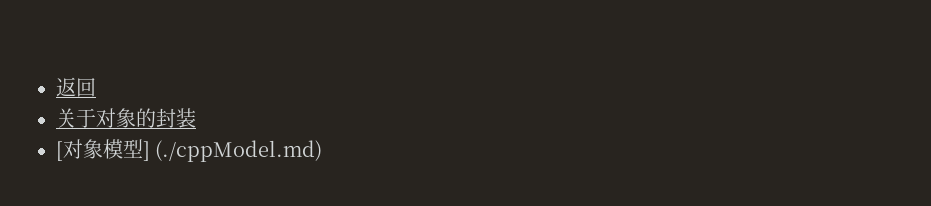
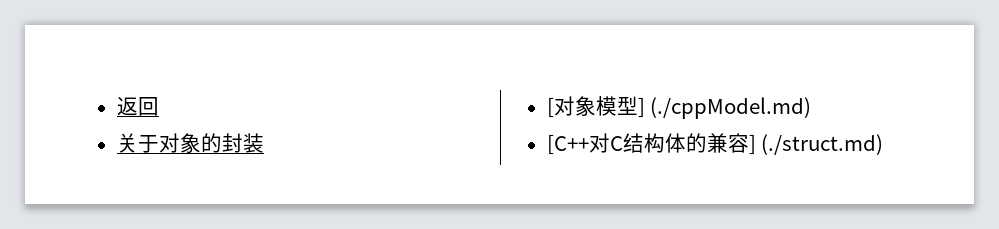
+ [C++对C结构体的兼容] (./struct.md)

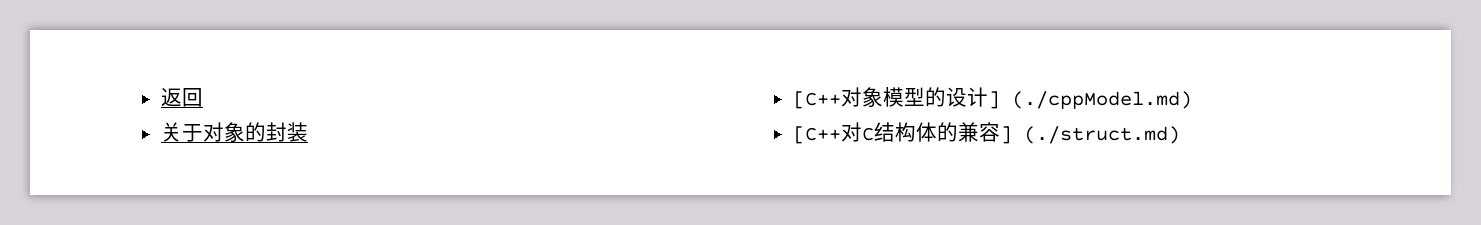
- [对象模型] (./cppModel.md)
+ [C++对象模型的设计] (./cppModel.md)

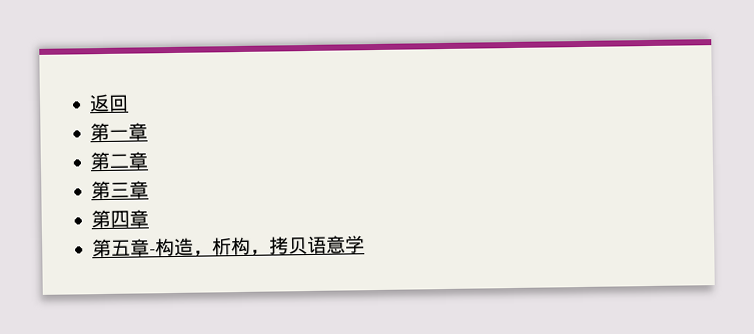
- 关于对象的封装
- [C++对象模型的设计] (./cppModel.md)
- [C++对C结构体的兼容] (./struct.md)
+ 第一章
+ 第二章
+ 第三章
+ 第四章
+ 第五章-构造，析构，拷贝语意学

